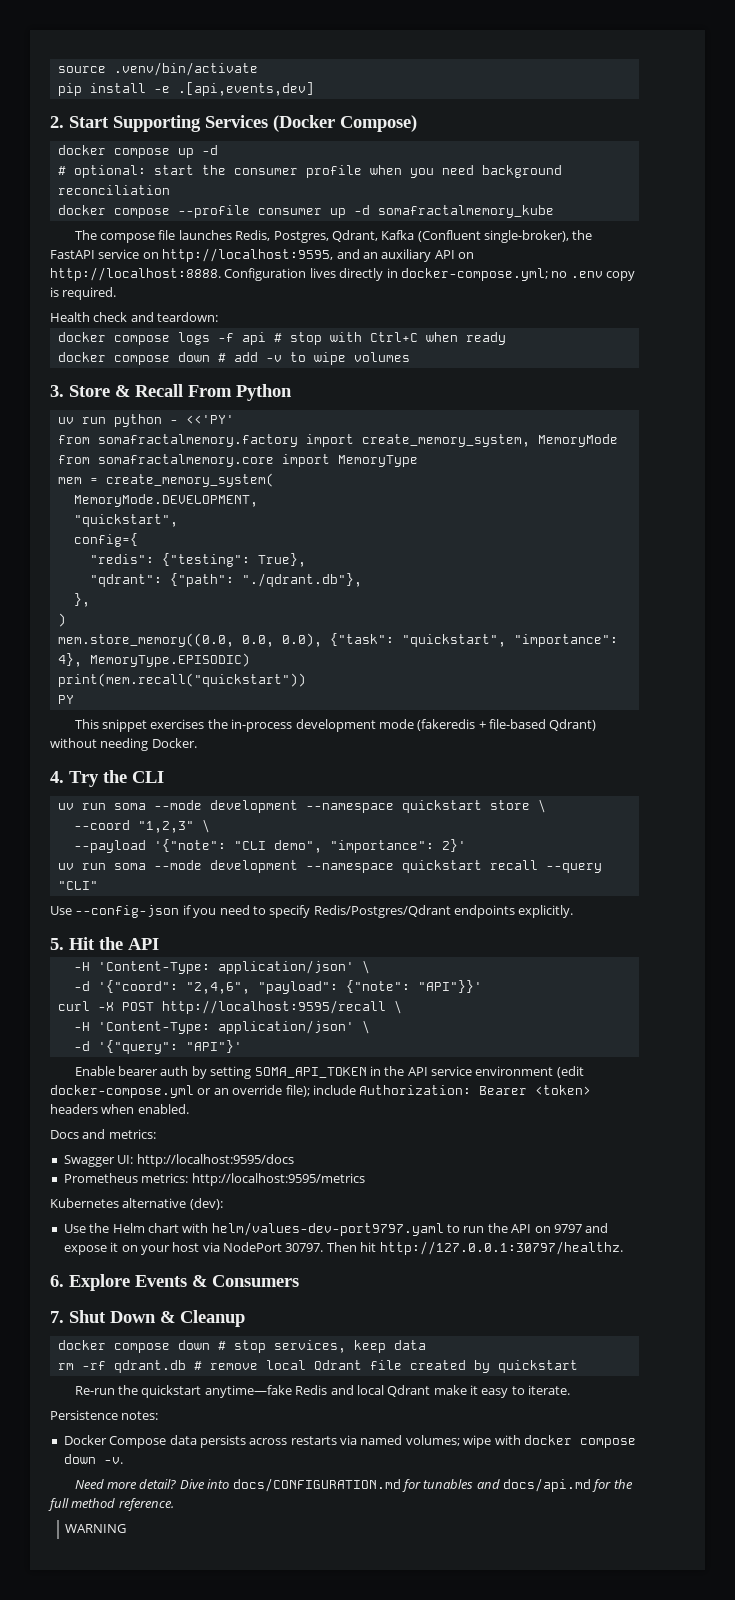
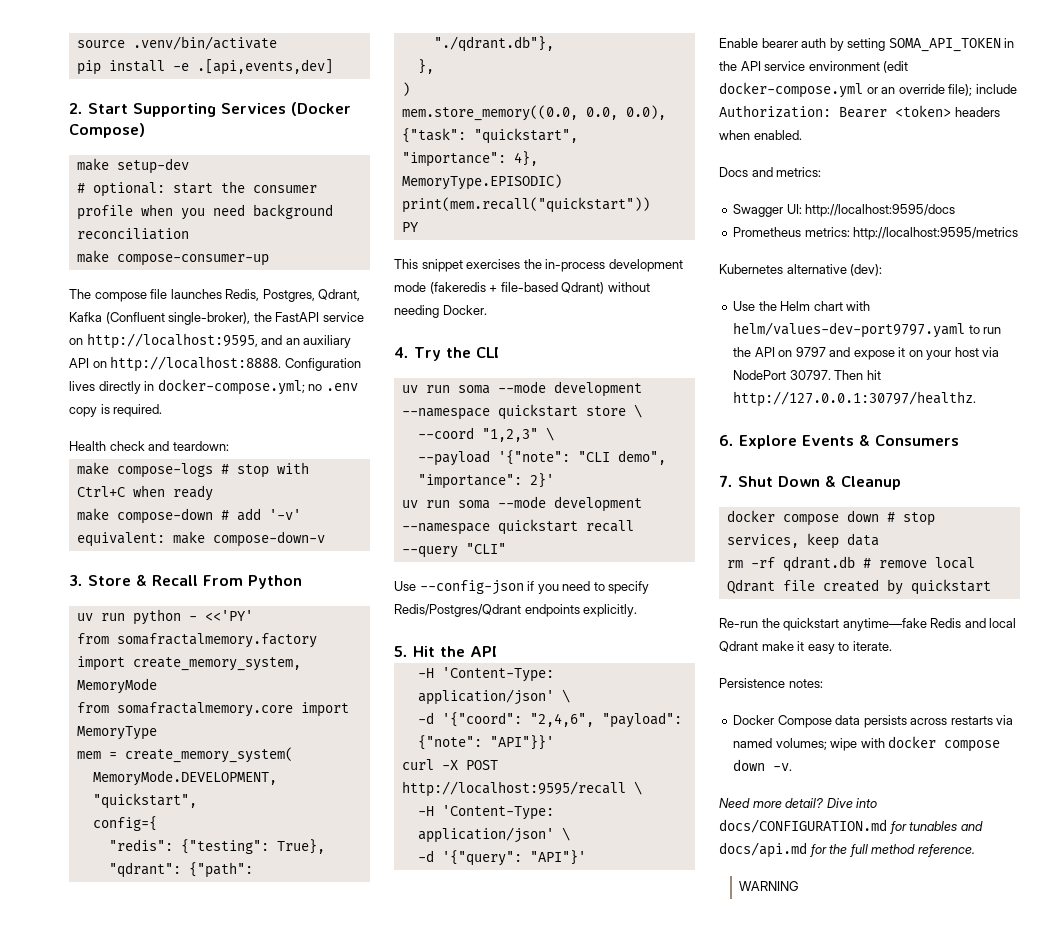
- docker compose up -d
+ make setup-dev
- docker compose --profile consumer up -d somafractalmemory_kube
+ make compose-consumer-up
- docker compose logs -f api # stop with Ctrl+C when ready
+ make compose-logs # stop with Ctrl+C when ready
- docker compose down # add -v to wipe volumes
+ make compose-down # add '-v' equivalent: make compose-down-v

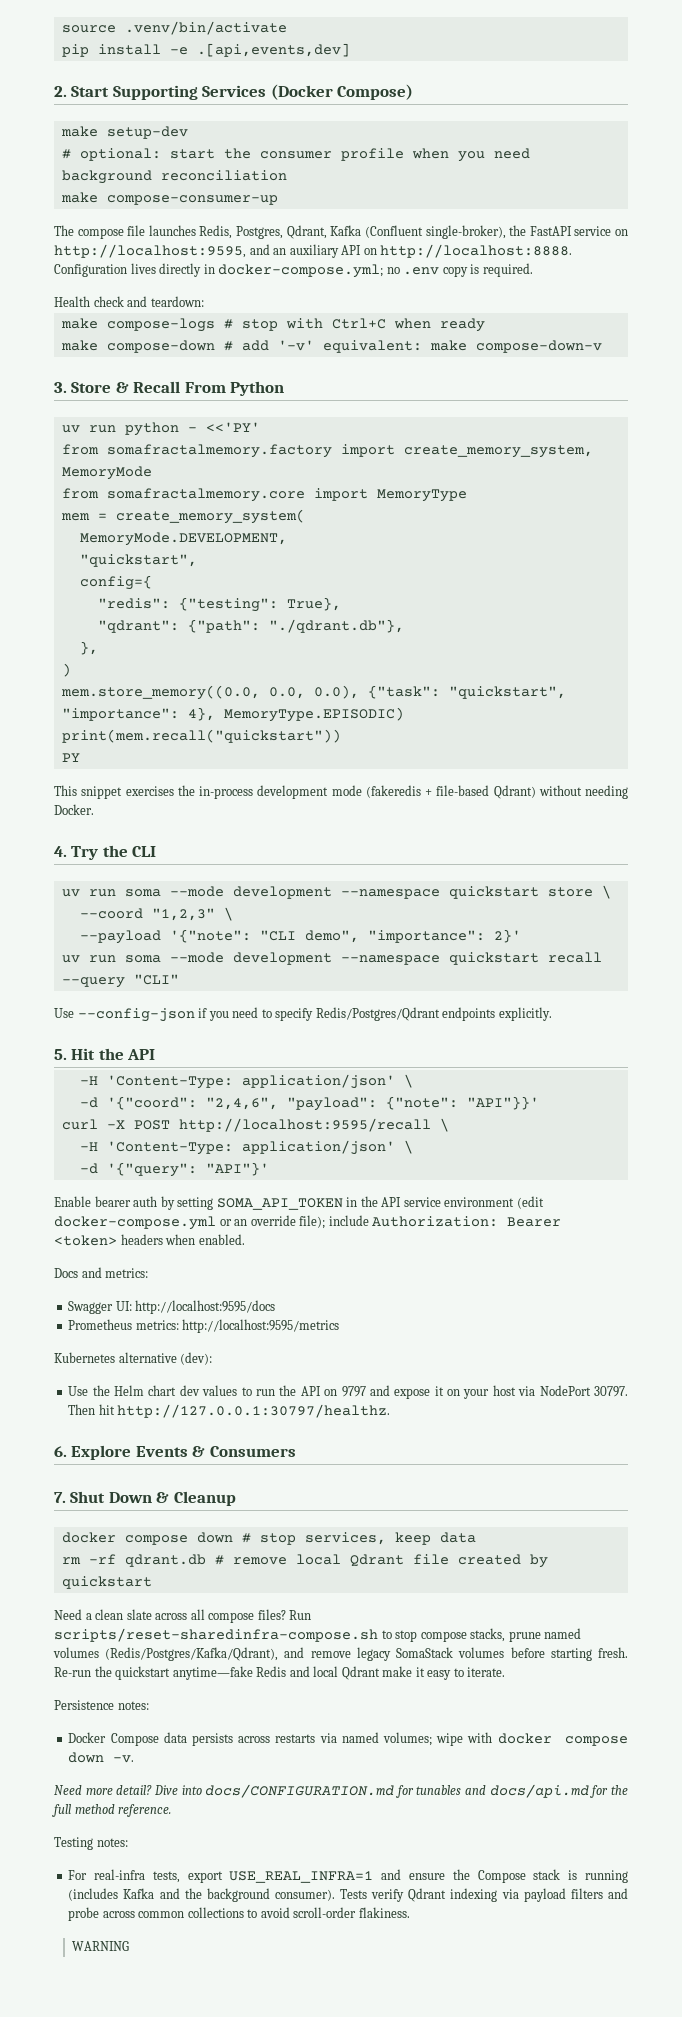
- Use the Helm chart with helm/values-dev-port9797.yaml to run the API on 9797 and expose it on your host via NodePort 30797.
+ Use the Helm chart dev values to run the API on 9797 and expose it on your host via NodePort 30797.
+ Need a clean slate across all compose files? Run scripts/reset-sharedinfra-compose.sh to stop compose stacks, prune named volumes (Redis/Postgres/Kafka/Qdrant), and remove legacy SomaStack volumes before starting fresh.
+ Testing notes:
+ For real-infra tests, export USE_REAL_INFRA=1 and ensure the Compose stack is running (includes Kafka and the background consumer). Tests verify Qdrant indexing via payload filters and probe across common collections to avoid scroll-order flakiness.

